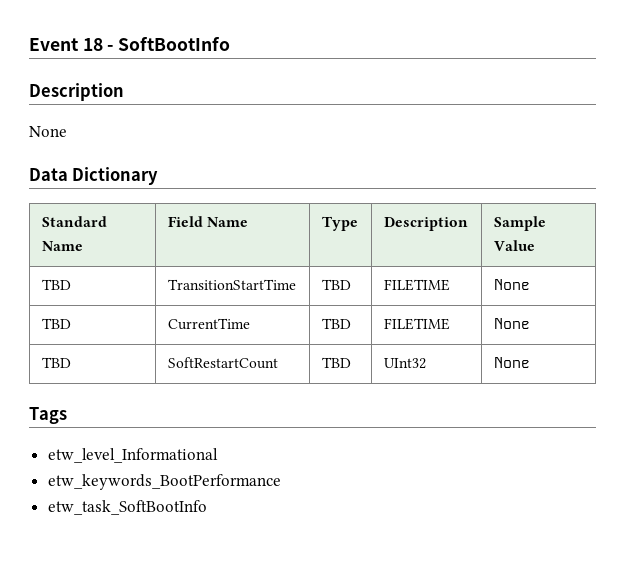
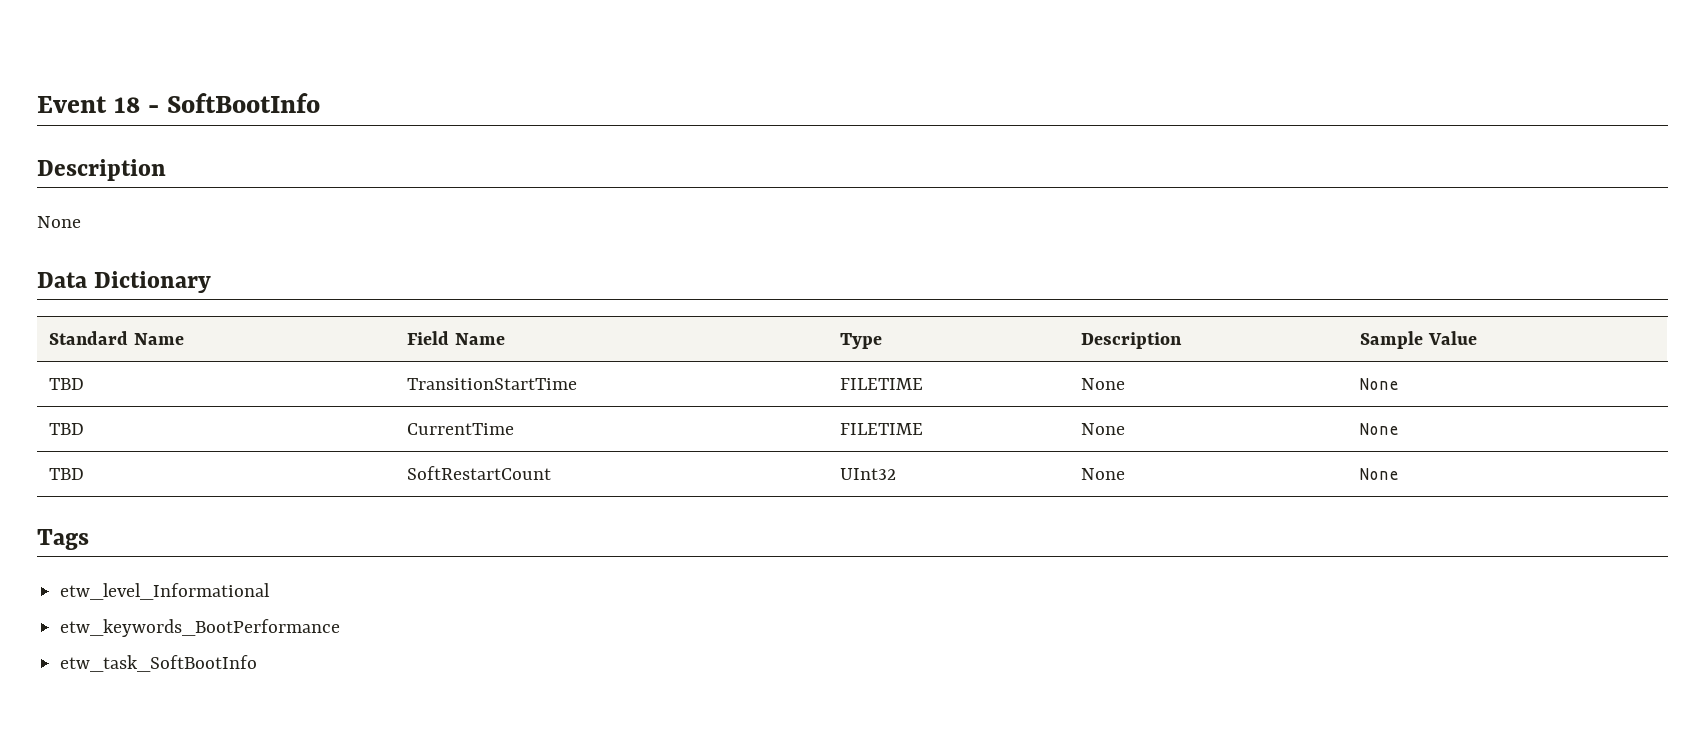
- TBD | TransitionStartTime | TBD | FILETIME | None
+ TBD | TransitionStartTime | FILETIME | None | None
- TBD | CurrentTime | TBD | FILETIME | None
+ TBD | CurrentTime | FILETIME | None | None
- TBD | SoftRestartCount | TBD | UInt32 | None
+ TBD | SoftRestartCount | UInt32 | None | None

